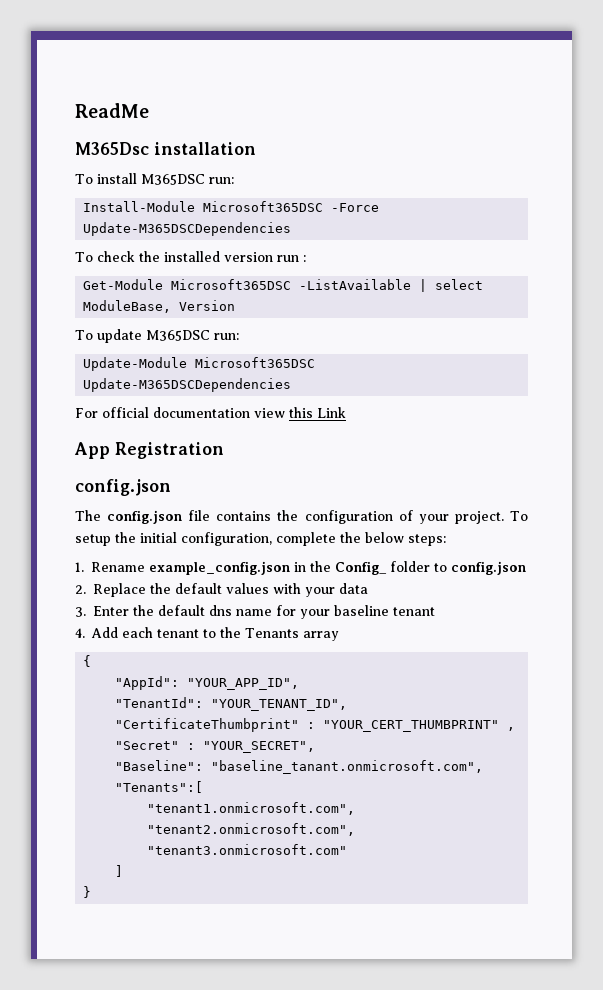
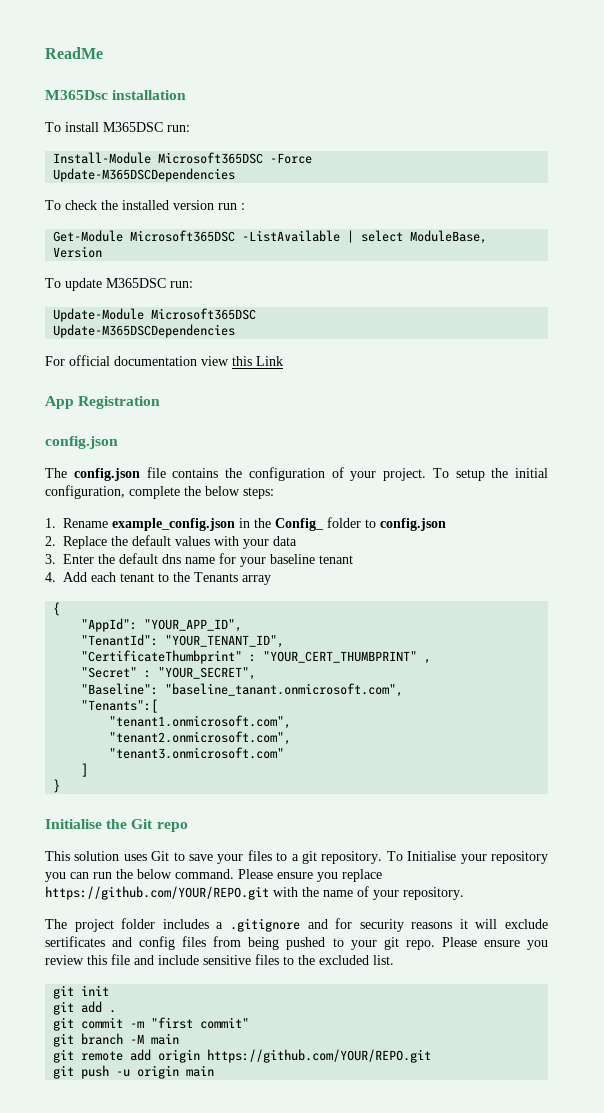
+ Initialise the Git repo
+ This solution uses Git to save your files to a git repository. To Initialise your repository you can run the below command. Please ensure you replace https://github.com/YOUR/REPO.git with the name of your repository.
+ The project folder includes a .gitignore and for security reasons it will exclude sertificates and config files from being pushed to your git repo. Please ensure you review this file and include sensitive files to the excluded list.
+ git init
+ git add .
+ git commit -m "first commit"
+ git branch -M main
+ git remote add origin https://github.com/YOUR/REPO.git
+ git push -u origin main

